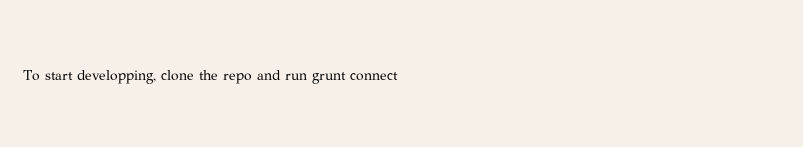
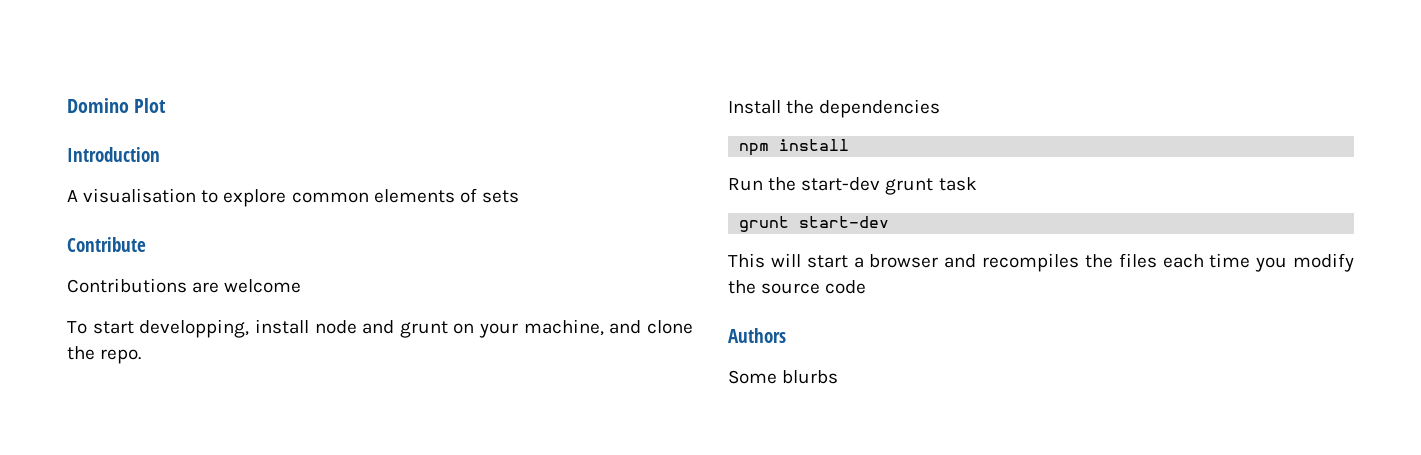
- To start developping, clone the repo and run grunt connect
+ Domino Plot
+ Introduction
+ A visualisation to explore common elements of sets
+ Contribute
+ Contributions are welcome
+ To start developping, install node and grunt on your machine, and clone the repo.
+ Install the dependencies
+ npm install
+ Run the start-dev grunt task
+ grunt start-dev
+ This will start a browser and recompiles the files each time you modify the source code
+ Authors
+ Some blurbs

